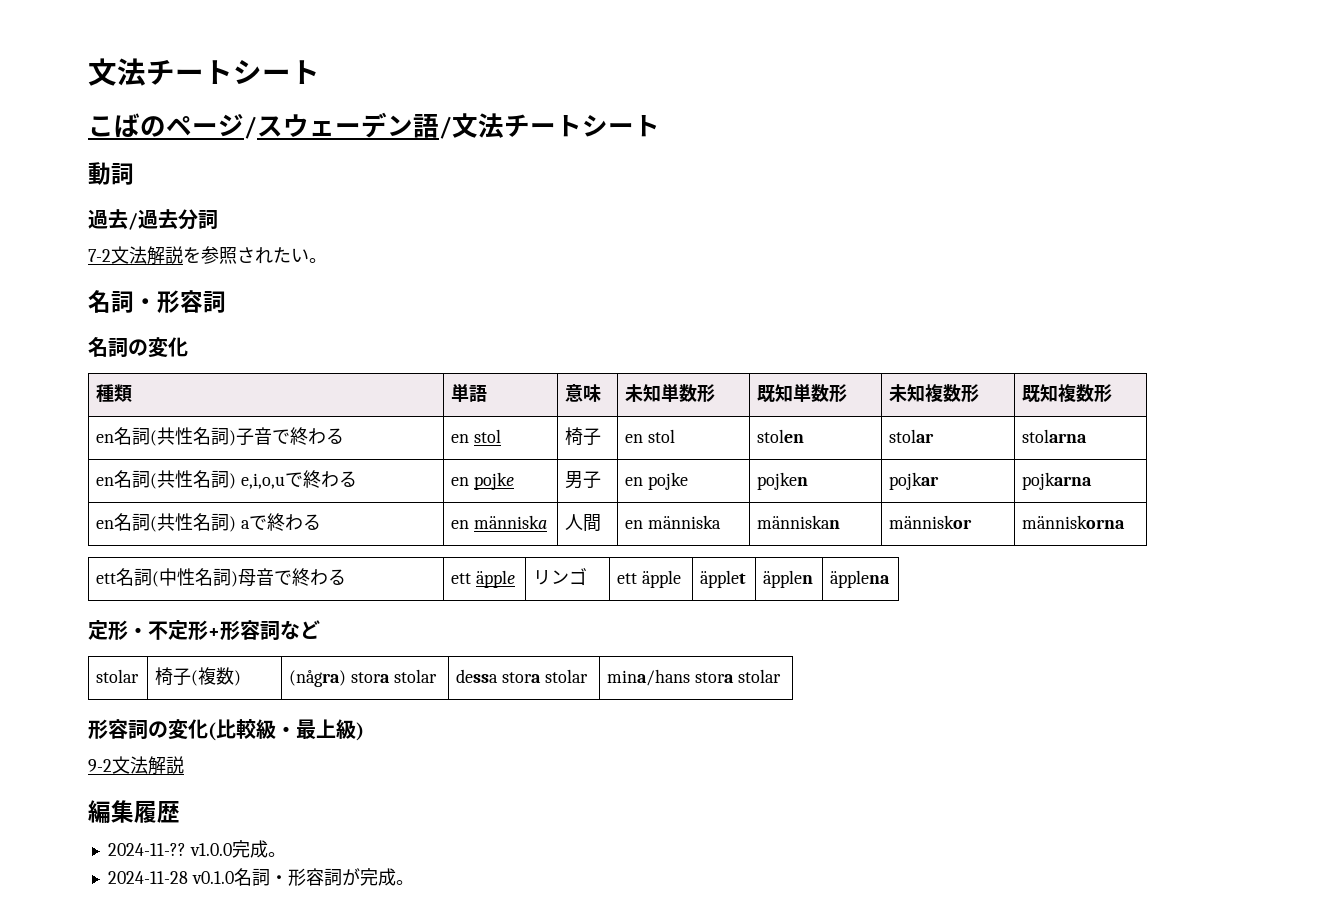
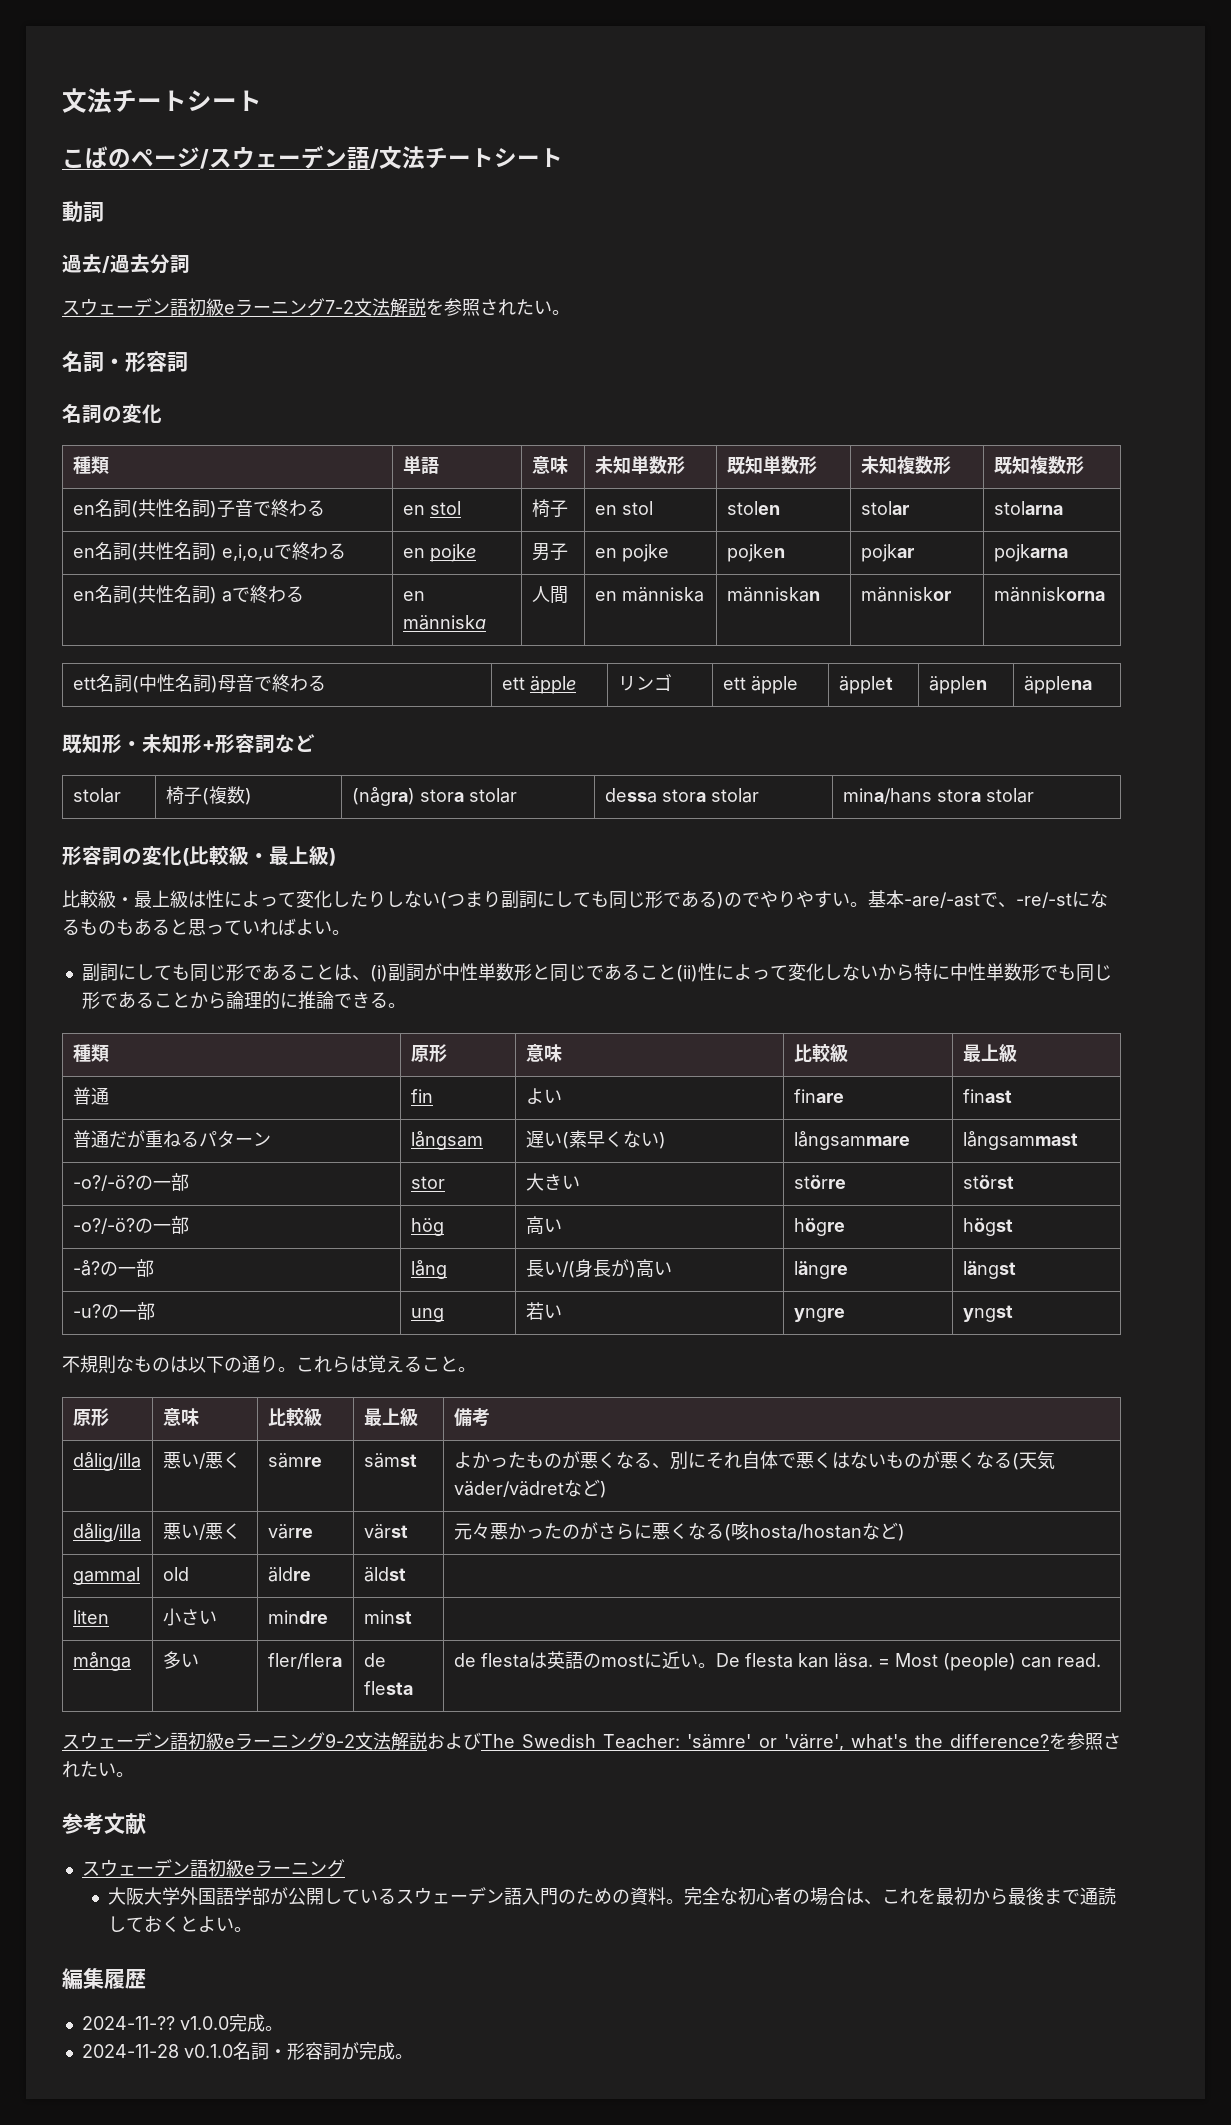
- 7-2文法解説を参照されたい。
+ スウェーデン語初級eラーニング7-2文法解説を参照されたい。
- 定形・不定形+形容詞など
+ 既知形・未知形+形容詞など
- 9-2文法解説
+ 比較級・最上級は性によって変化したりしない(つまり副詞にしても同じ形である)のでやりやすい。基本-are/-astで、-re/-stになるものもあると思っていればよい。
+ 副詞にしても同じ形であることは、(i)副詞が中性単数形と同じであること(ii)性によって変化しないから特に中性単数形でも同じ形であることから論理的に推論できる。
+ 種類 | 原形 | 意味 | 比較級 | 最上級
+ 普通 | fin | よい | finare | finast
+ 普通だが重ねるパターン | långsam | 遅い(素早くない) | långsammare | långsammast
+ -o?/-ö?の一部 | stor | 大きい | större | störst
+ -o?/-ö?の一部 | hög | 高い | högre | högst
+ -å?の一部 | lång | 長い/(身長が)高い | längre | längst
+ -u?の一部 | ung | 若い | yngre | yngst
+ 不規則なものは以下の通り。これらは覚えること。
+ 原形 | 意味 | 比較級 | 最上級 | 備考
+ dålig/illa | 悪い/悪く | sämre | sämst | よかったものが悪くなる、別にそれ自体で悪くはないものが悪くなる(天気väder/vädretなど)
+ dålig/illa | 悪い/悪く | värre | värst | 元々悪かったのがさらに悪くなる(咳hosta/hostanなど)
+ gammal | old | äldre | äldst |
+ liten | 小さい | mindre | minst |
+ många | 多い | fler/flera | de flesta | de flestaは英語のmostに近い。De flesta kan läsa. = Most (people) can read.
+ スウェーデン語初級eラーニング9-2文法解説およびThe Swedish Teacher: 'sämre' or 'värre', what's the difference?を参照されたい。
+ 参考文献
+ スウェーデン語初級eラーニング
+ 大阪大学外国語学部が公開しているスウェーデン語入門のための資料。完全な初心者の場合は、これを最初から最後まで通読しておくとよい。

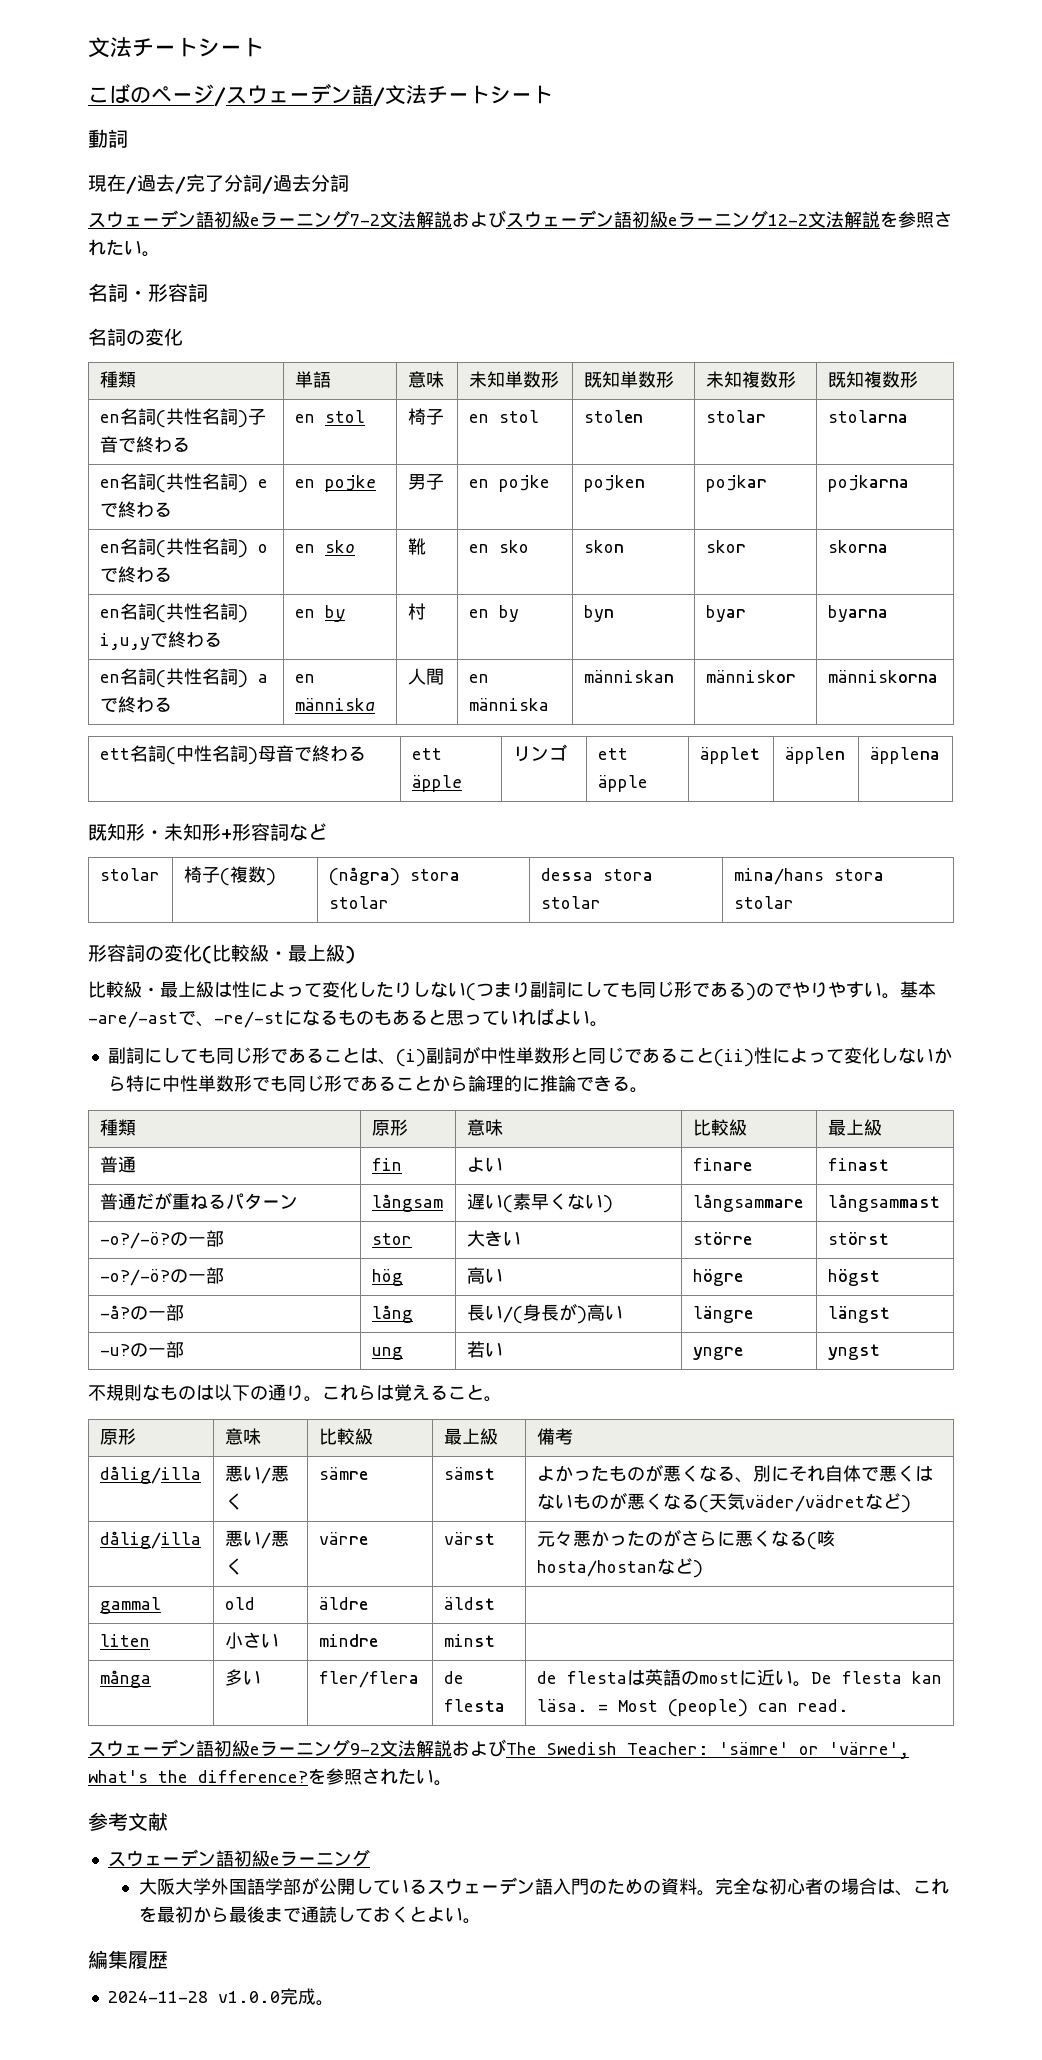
- 過去/過去分詞
+ 現在/過去/完了分詞/過去分詞
- スウェーデン語初級eラーニング7-2文法解説を参照されたい。
+ スウェーデン語初級eラーニング7-2文法解説およびスウェーデン語初級eラーニング12-2文法解説を参照されたい。
- en名詞(共性名詞) e,i,o,uで終わる | en pojke | 男子 | en pojke | pojken | pojkar | pojkarna
+ en名詞(共性名詞) eで終わる | en pojke | 男子 | en pojke | pojken | pojkar | pojkarna
+ en名詞(共性名詞) oで終わる | en sko | 靴 | en sko | skon | skor | skorna
+ en名詞(共性名詞) i,u,yで終わる | en by | 村 | en by | byn | byar | byarna
- 2024-11-?? v1.0.0完成。
+ 2024-11-28 v1.0.0完成。
- 2024-11-28 v0.1.0名詞・形容詞が完成。

